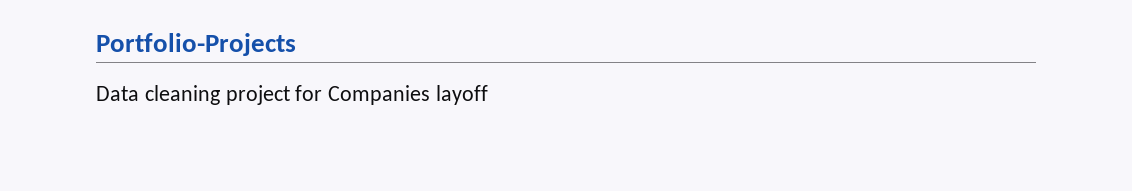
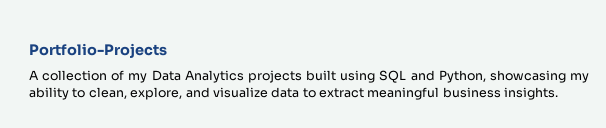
- Data cleaning project for Companies layoff
+ A collection of my Data Analytics projects built using SQL and Python, showcasing my ability to clean, explore, and visualize data to extract meaningful business insights.

